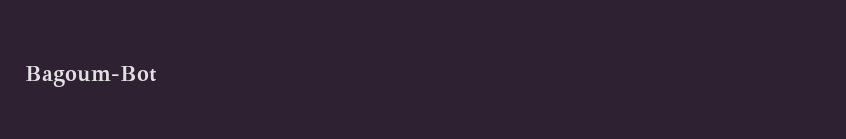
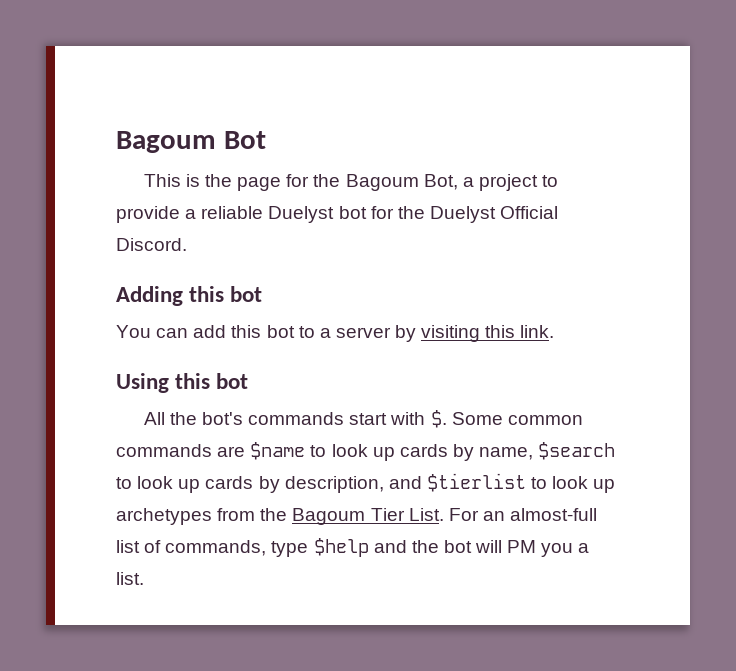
- Bagoum-Bot
+ Bagoum Bot
+ This is the page for the Bagoum Bot, a project to provide a reliable Duelyst bot for the Duelyst Official Discord.
+ Adding this bot
+ You can add this bot to a server by visiting this link.
+ Using this bot
+ All the bot's commands start with $. Some common commands are $name to look up cards by name, $search to look up cards by description, and $tierlist to look up archetypes from the Bagoum Tier List. For an almost-full list of commands, type $help and the bot will PM you a list.

